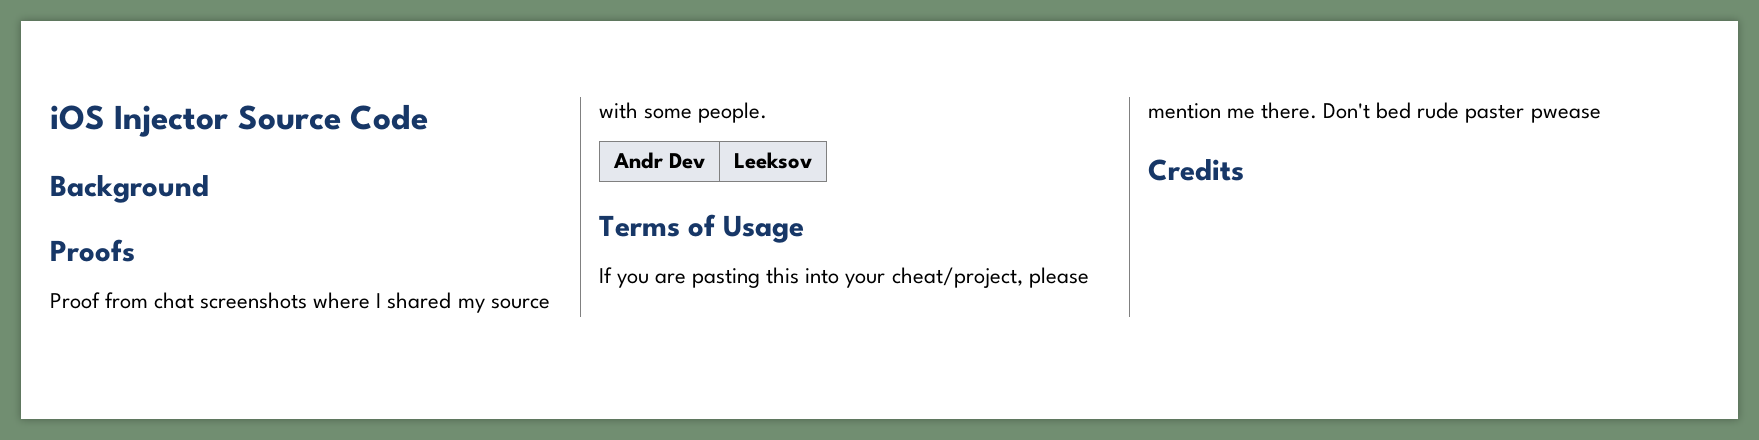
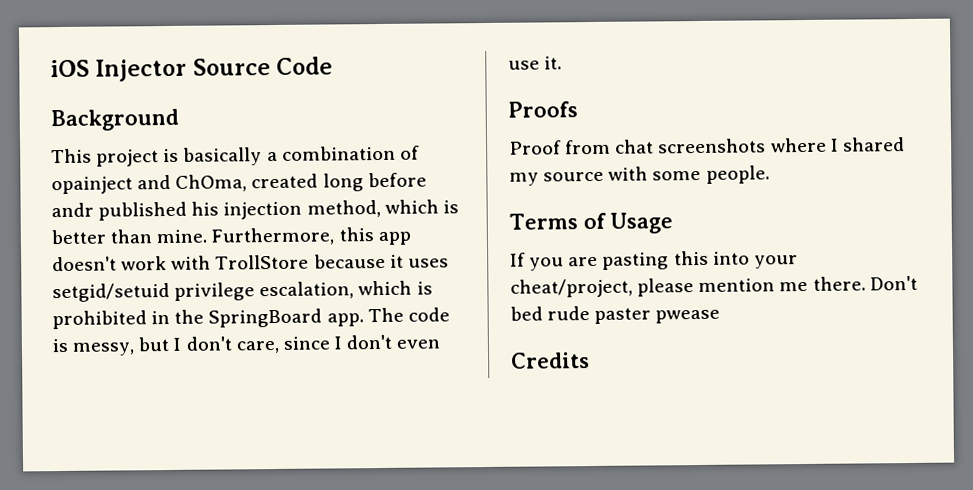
+ This project is basically a combination of opainject and ChOma, created long before andr published his injection method, which is better than mine. Furthermore, this app doesn't work with TrollStore because it uses setgid/setuid privilege escalation, which is prohibited in the SpringBoard app. The code is messy, but I don't care, since I don't even use it.
- Andr Dev | Leeksov

